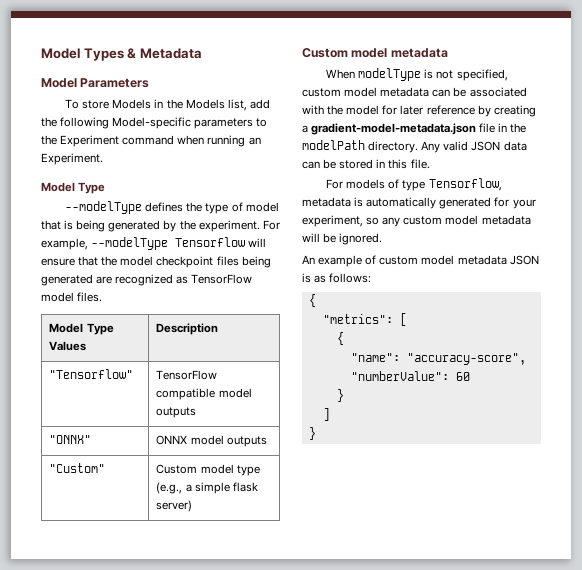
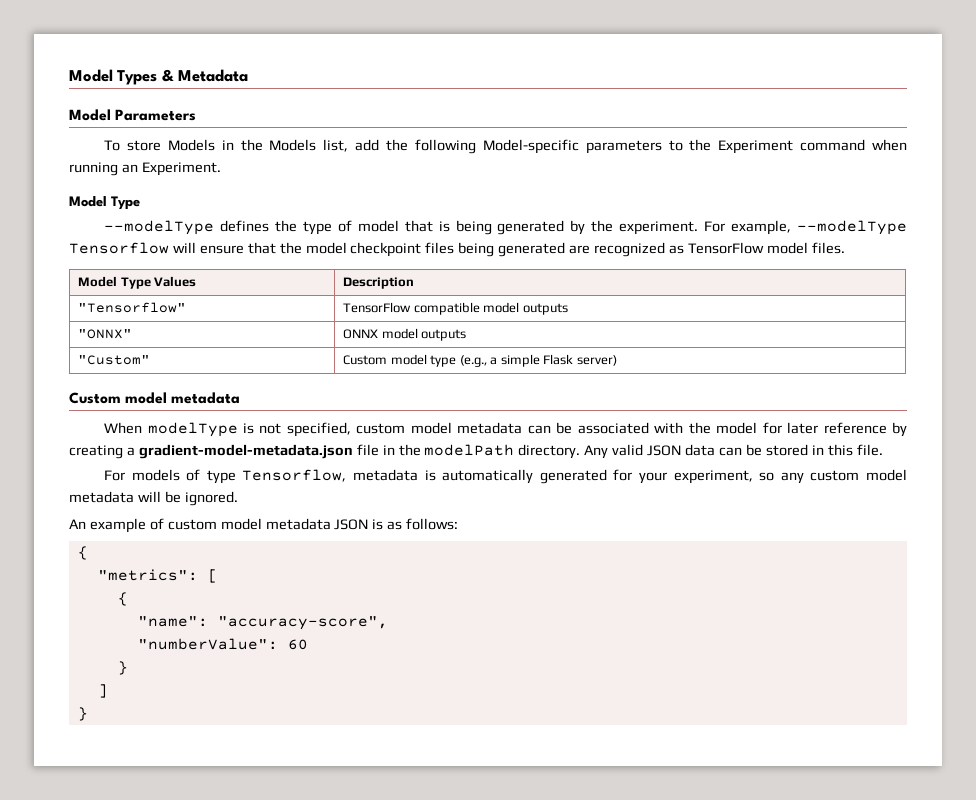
- "Custom" | Custom model type (e.g., a simple flask server)
+ "Custom" | Custom model type (e.g., a simple Flask server)

